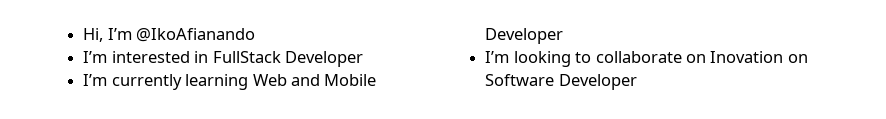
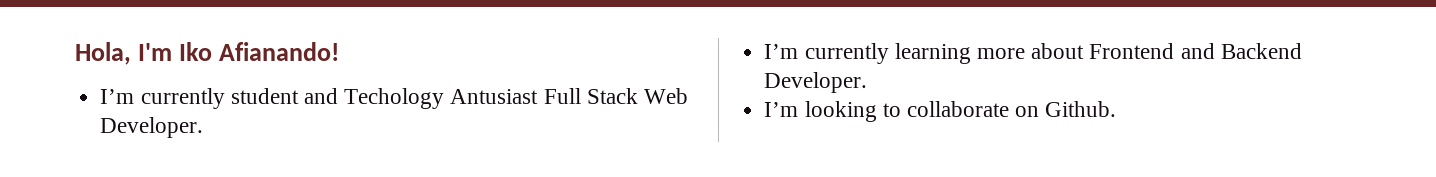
- Hi, I’m @IkoAfianando
- I’m interested in FullStack Developer
- I’m currently learning Web and Mobile Developer
+ Hola, I'm Iko Afianando!
+ I’m currently student and Techology Antusiast Full Stack Web Developer.
+ I’m currently learning more about Frontend and Backend Developer.
- I’m looking to collaborate on Inovation on Software Developer
+ I’m looking to collaborate on Github.

